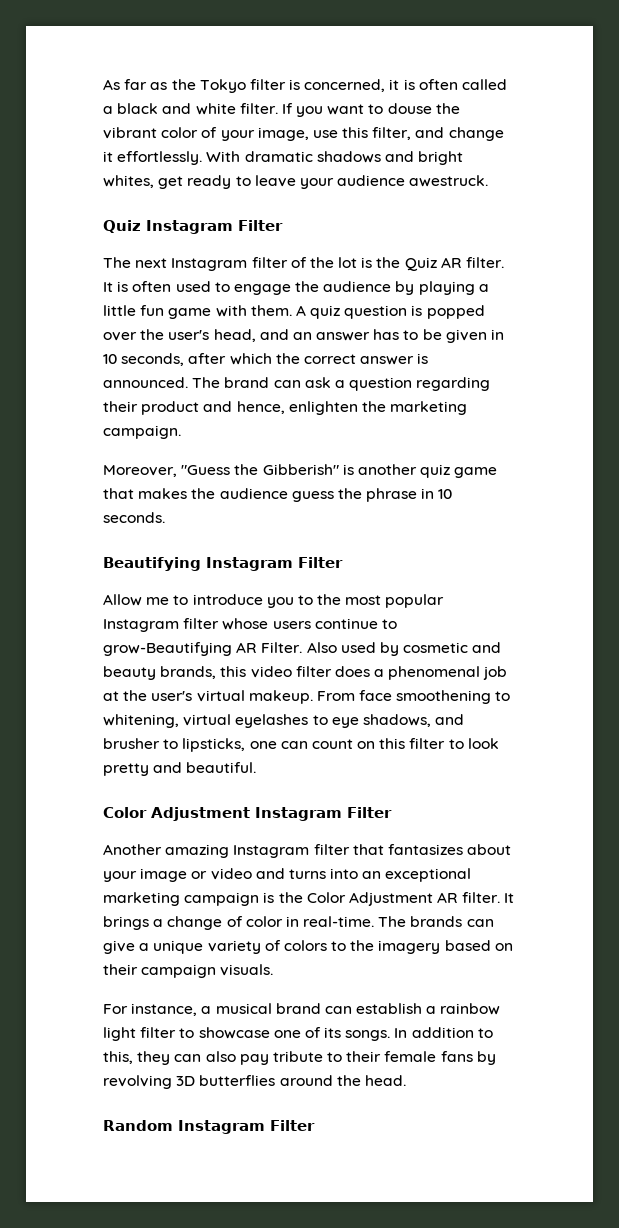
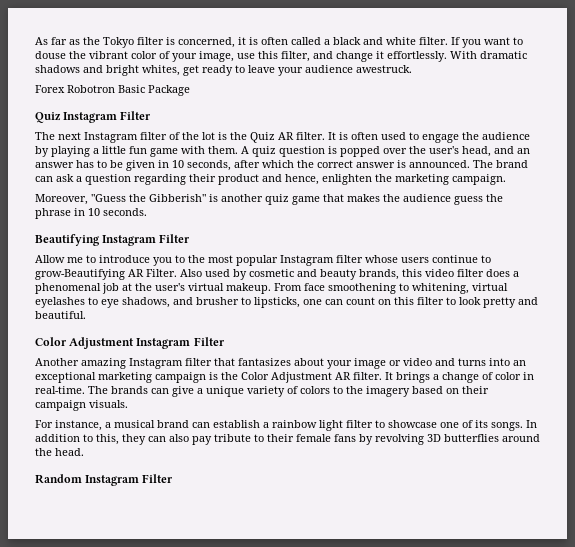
+ Forex Robotron Basic Package

